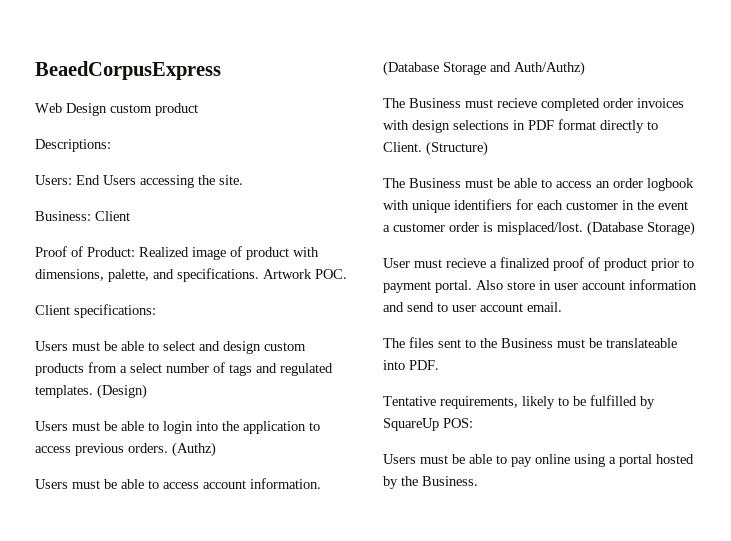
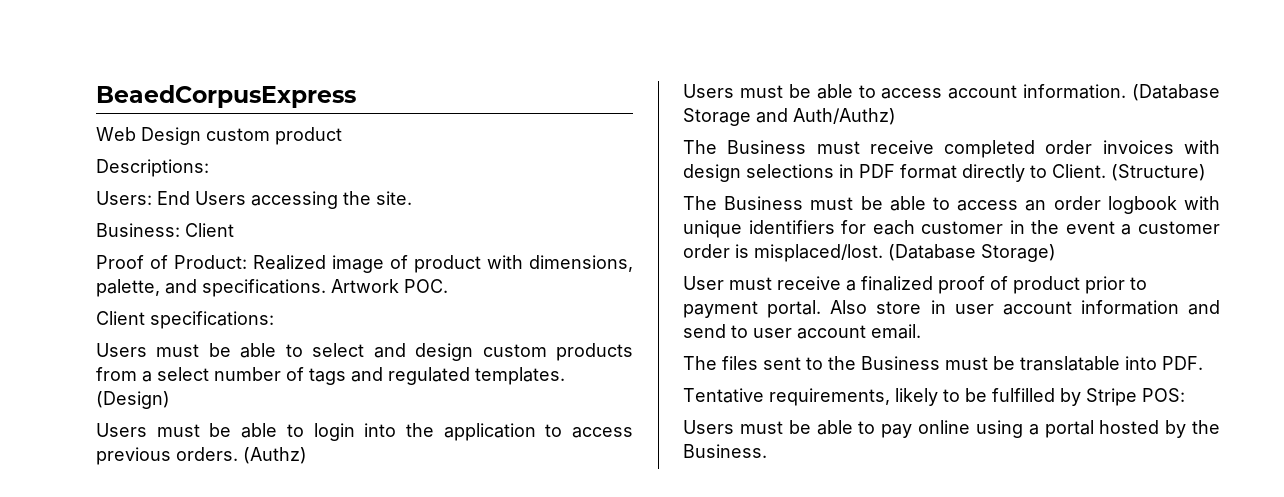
- The Business must recieve completed order invoices with design selections in PDF format directly to Client.
+ The Business must receive completed order invoices with design selections in PDF format directly to Client.
- User must recieve a finalized proof of product prior to payment portal.
+ User must receive a finalized proof of product prior to payment portal.
- The files sent to the Business must be translateable into PDF.
+ The files sent to the Business must be translatable into PDF.
- Tentative requirements, likely to be fulfilled by SquareUp POS:
+ Tentative requirements, likely to be fulfilled by Stripe POS:

